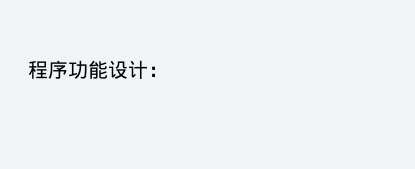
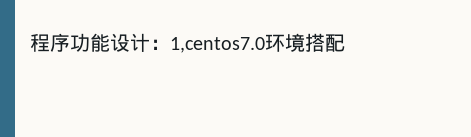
- 程序功能设计：
+ 程序功能设计：1,centos7.0环境搭配

